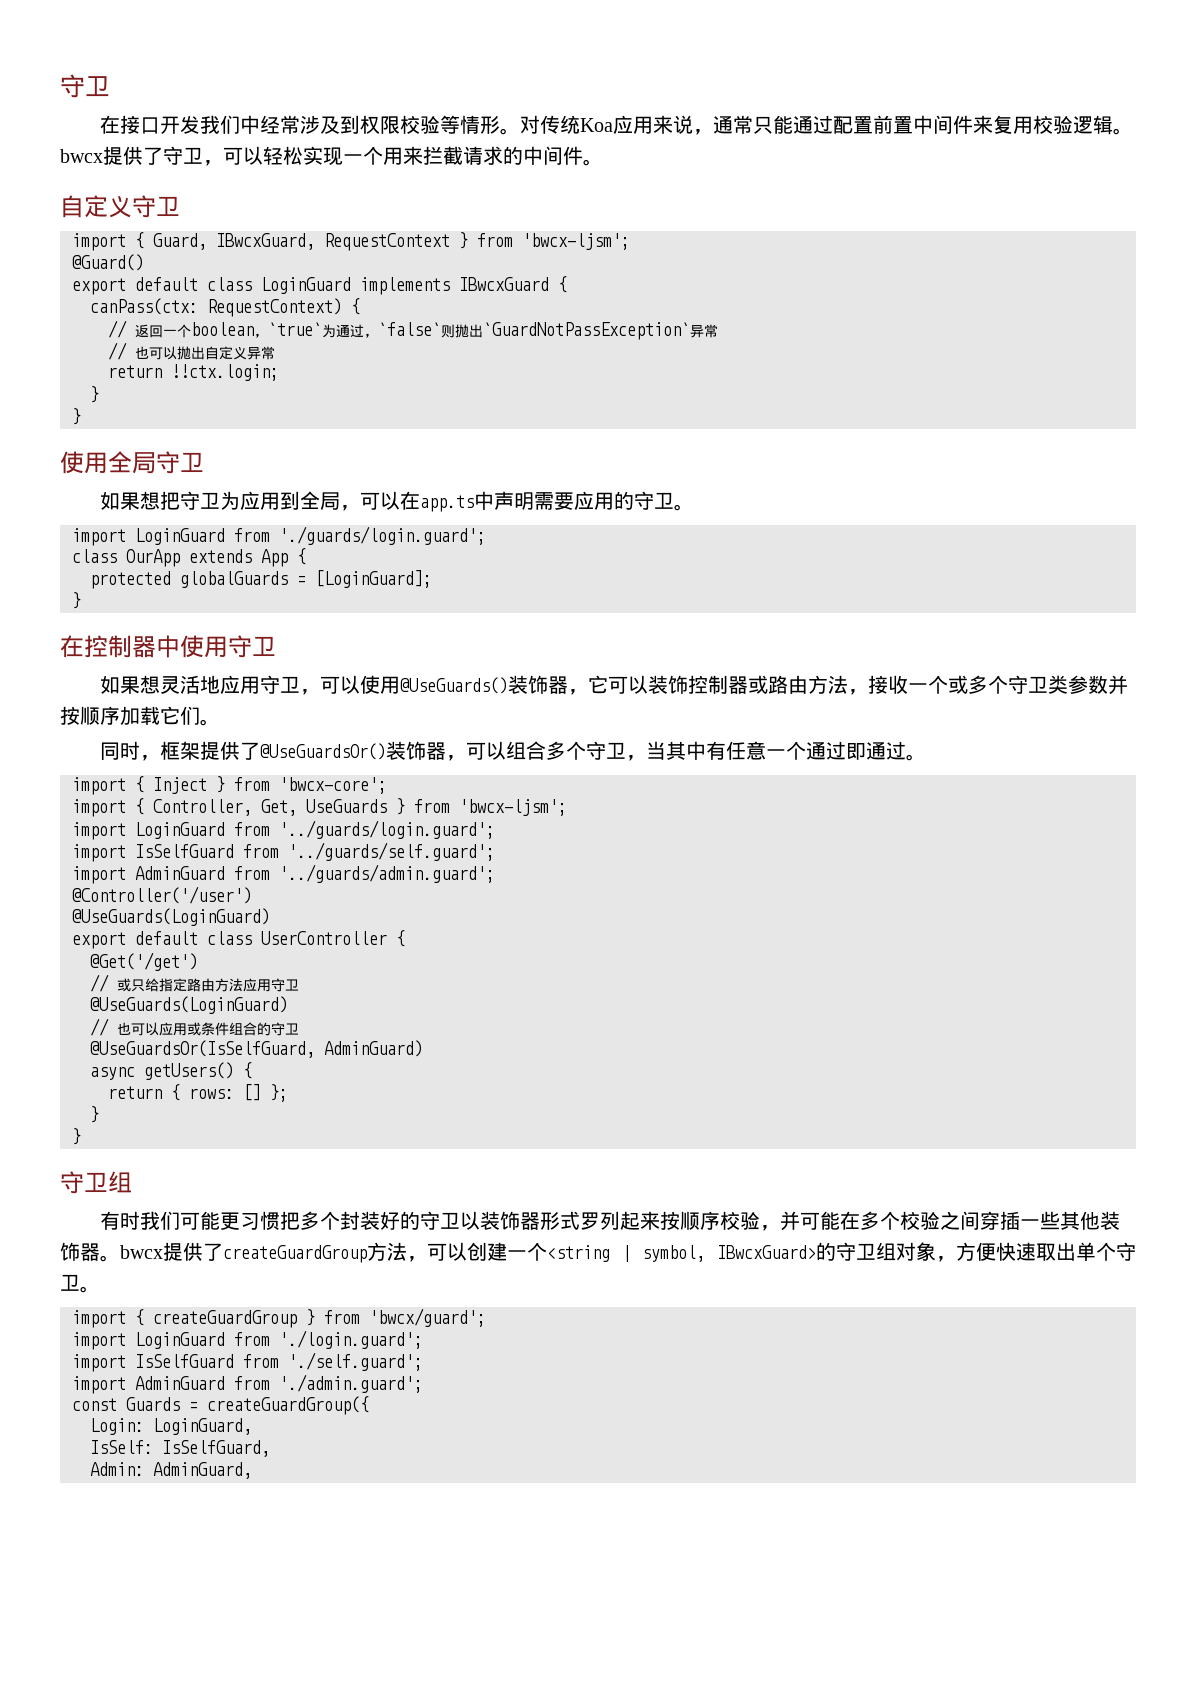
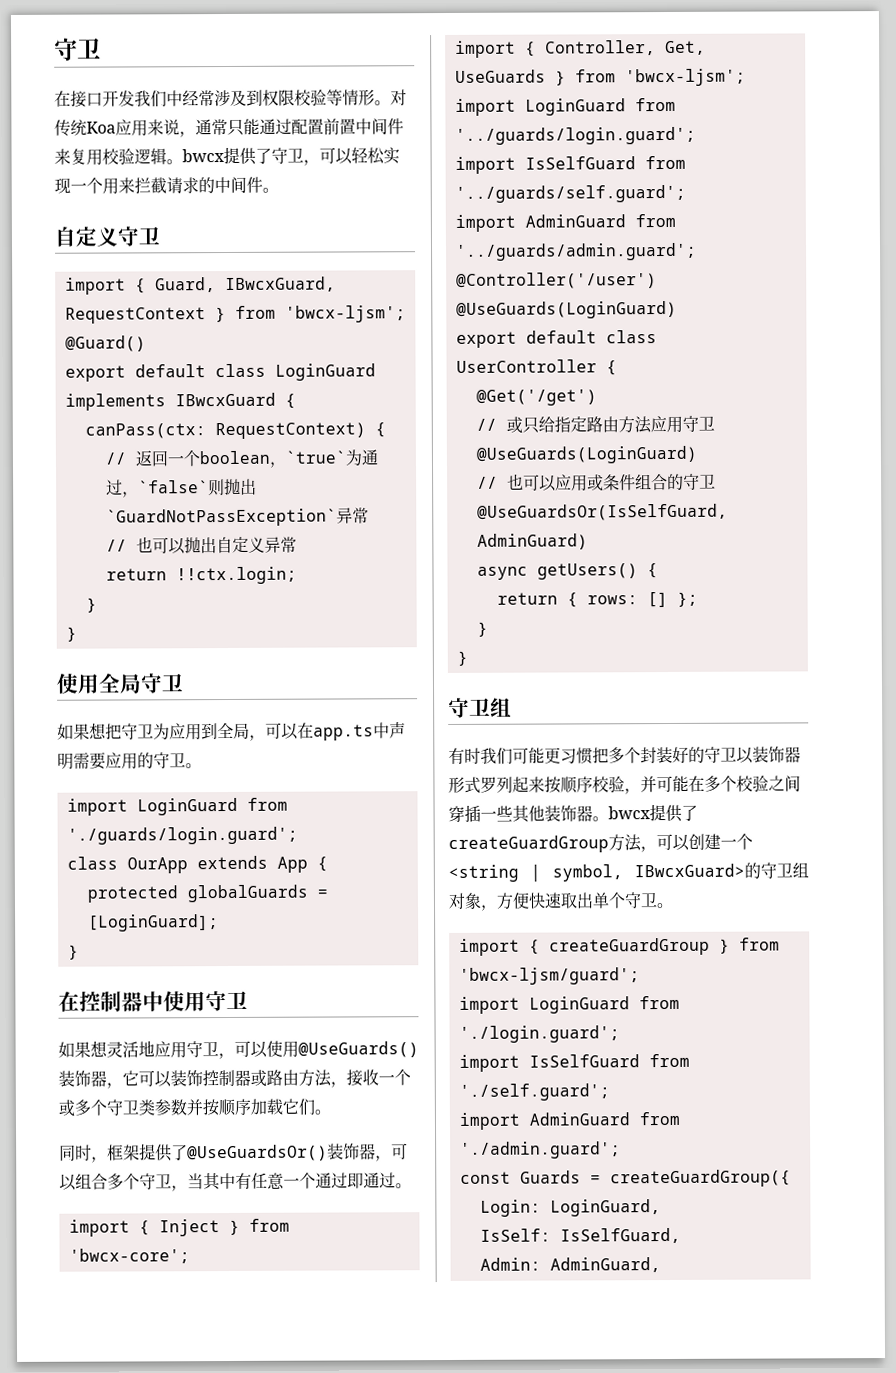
- import { createGuardGroup } from 'bwcx/guard';
+ import { createGuardGroup } from 'bwcx-ljsm/guard';

